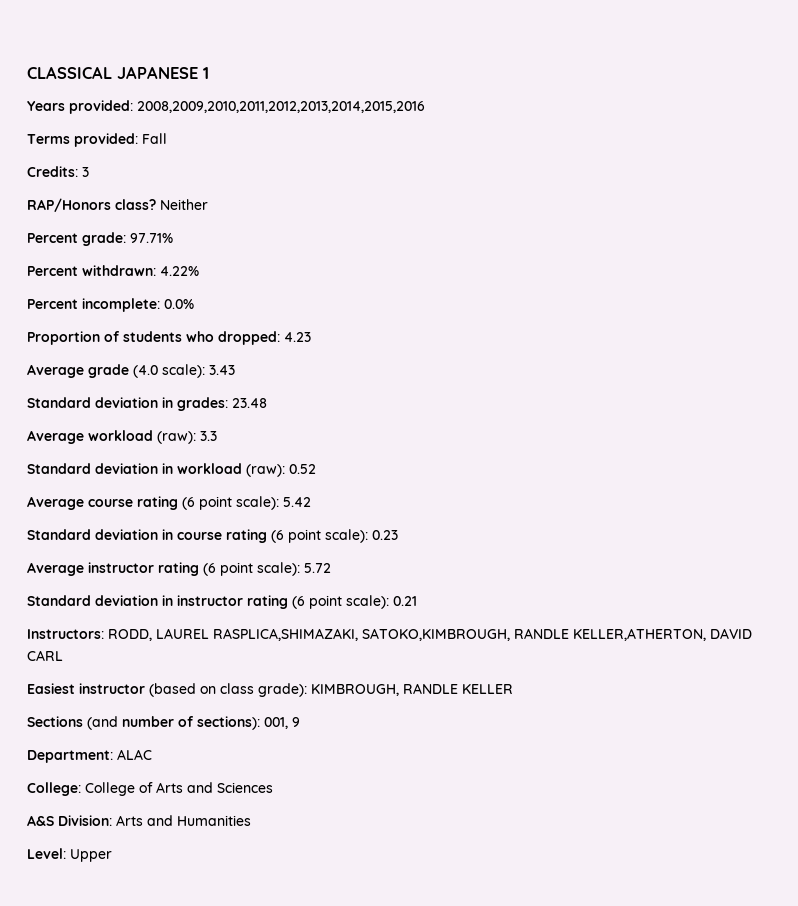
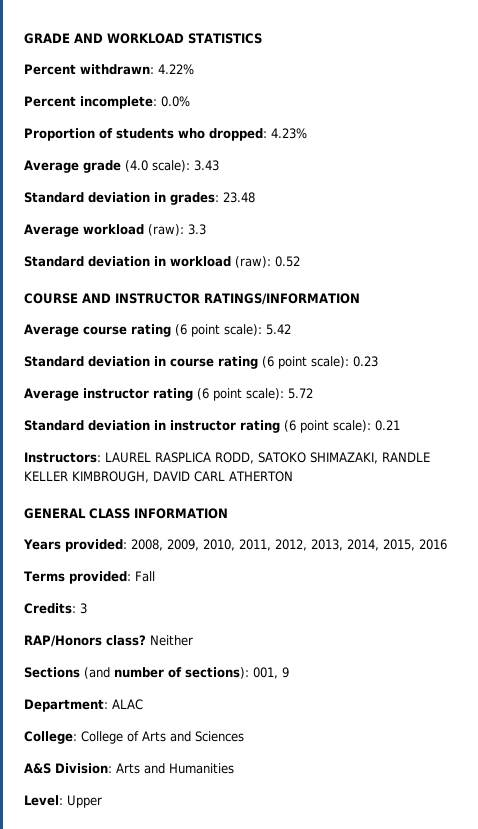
- CLASSICAL JAPANESE 1
- Years provided: 2008,2009,2010,2011,2012,2013,2014,2015,2016
- Terms provided: Fall
- Credits: 3
- RAP/Honors class? Neither
- Percent grade: 97.71%
+ GRADE AND WORKLOAD STATISTICS
- Proportion of students who dropped: 4.23
+ Proportion of students who dropped: 4.23%
+ COURSE AND INSTRUCTOR RATINGS/INFORMATION
- Instructors: RODD, LAUREL RASPLICA,SHIMAZAKI, SATOKO,KIMBROUGH, RANDLE KELLER,ATHERTON, DAVID CARL
- Easiest instructor (based on class grade): KIMBROUGH, RANDLE KELLER
+ Instructors: LAUREL RASPLICA RODD, SATOKO SHIMAZAKI, RANDLE KELLER KIMBROUGH, DAVID CARL ATHERTON
+ GENERAL CLASS INFORMATION
+ Years provided: 2008, 2009, 2010, 2011, 2012, 2013, 2014, 2015, 2016
+ Terms provided: Fall
+ Credits: 3
+ RAP/Honors class? Neither

